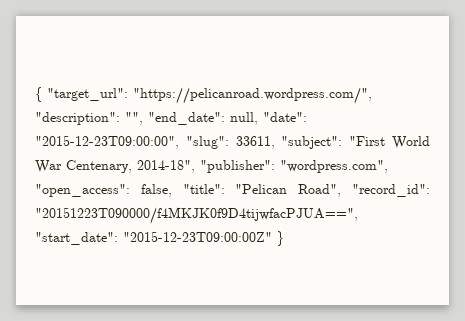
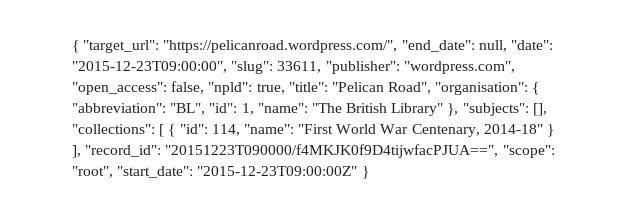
- { "target_url": "https://pelicanroad.wordpress.com/", "description": "", "end_date": null, "date": "2015-12-23T09:00:00", "slug": 33611, "subject": "First World War Centenary, 2014-18", "publisher": "wordpress.com", "open_access": false, "title": "Pelican Road", "record_id": "20151223T090000/f4MKJK0f9D4tijwfacPJUA==", "start_date": "2015-12-23T09:00:00Z" }
+ { "target_url": "https://pelicanroad.wordpress.com/", "end_date": null, "date": "2015-12-23T09:00:00", "slug": 33611, "publisher": "wordpress.com", "open_access": false, "npld": true, "title": "Pelican Road", "organisation": { "abbreviation": "BL", "id": 1, "name": "The British Library" }, "subjects": [], "collections": [ { "id": 114, "name": "First World War Centenary, 2014-18" } ], "record_id": "20151223T090000/f4MKJK0f9D4tijwfacPJUA==", "scope": "root", "start_date": "2015-12-23T09:00:00Z" }

